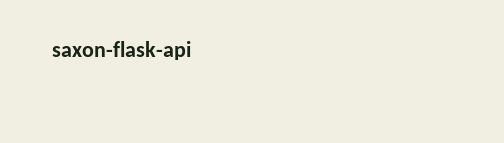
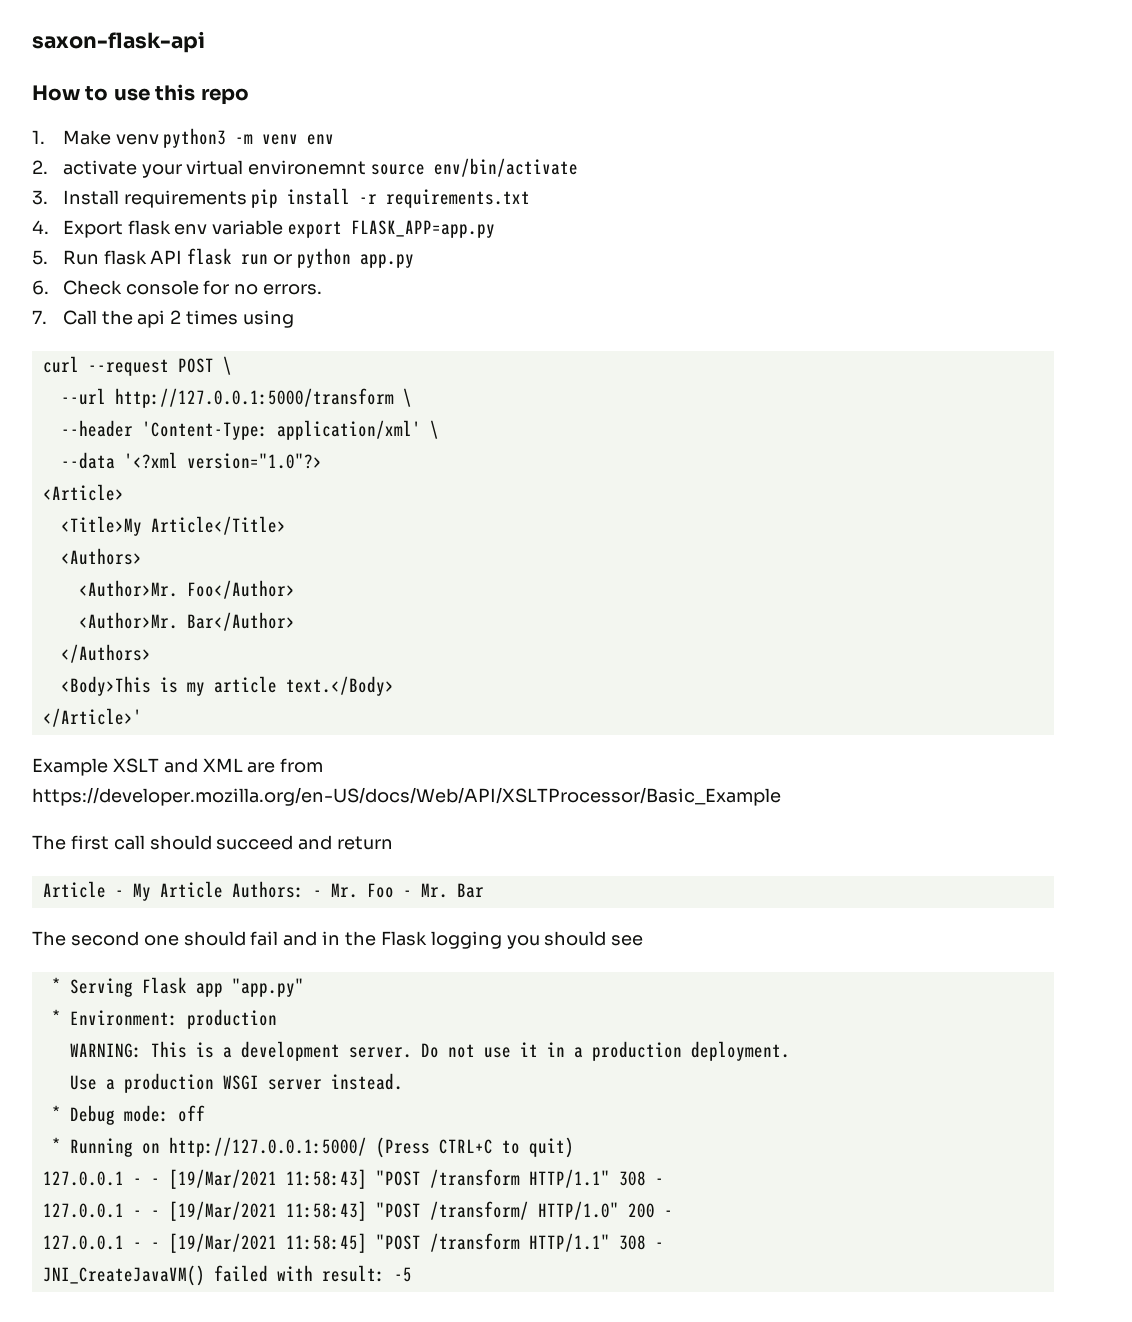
+ How to use this repo
+ 1. Make venv python3 -m venv env
+ 2. activate your virtual environemnt source env/bin/activate
+ 3. Install requirements pip install -r requirements.txt
+ 4. Export flask env variable export FLASK_APP=app.py
+ 5. Run flask API flask run or python app.py
+ 6. Check console for no errors.
+ 7. Call the api 2 times using
+ curl --request POST \
+ --url http://127.0.0.1:5000/transform \
+ --header 'Content-Type: application/xml' \
+ --data '<?xml version="1.0"?>
+ <Article>
+ <Title>My Article</Title>
+ <Authors>
+ <Author>Mr. Foo</Author>
+ <Author>Mr. Bar</Author>
+ </Authors>
+ <Body>This is my article text.</Body>
+ </Article>'
+ Example XSLT and XML are from https://developer.mozilla.org/en-US/docs/Web/API/XSLTProcessor/Basic_Example
+ The first call should succeed and return
+ Article - My Article Authors: - Mr. Foo - Mr. Bar
+ The second one should fail and in the Flask logging you should see
+ * Serving Flask app "app.py"
+ * Environment: production
+ WARNING: This is a development server. Do not use it in a production deployment.
+ Use a production WSGI server instead.
+ * Debug mode: off
+ * Running on http://127.0.0.1:5000/ (Press CTRL+C to quit)
+ 127.0.0.1 - - [19/Mar/2021 11:58:43] "POST /transform HTTP/1.1" 308 -
+ 127.0.0.1 - - [19/Mar/2021 11:58:43] "POST /transform/ HTTP/1.0" 200 -
+ 127.0.0.1 - - [19/Mar/2021 11:58:45] "POST /transform HTTP/1.1" 308 -
+ JNI_CreateJavaVM() failed with result: -5

